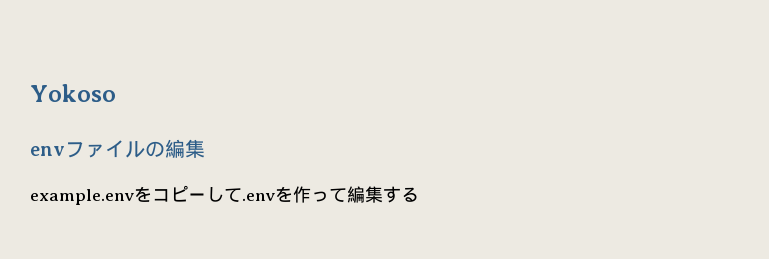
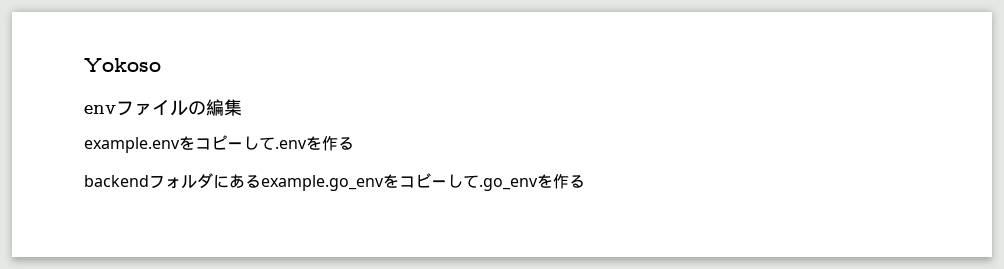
- example.envをコピーして.envを作って編集する
+ example.envをコピーして.envを作る
+ backendフォルダにあるexample.go_envをコビーして.go_envを作る

